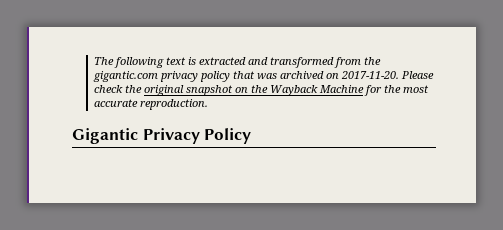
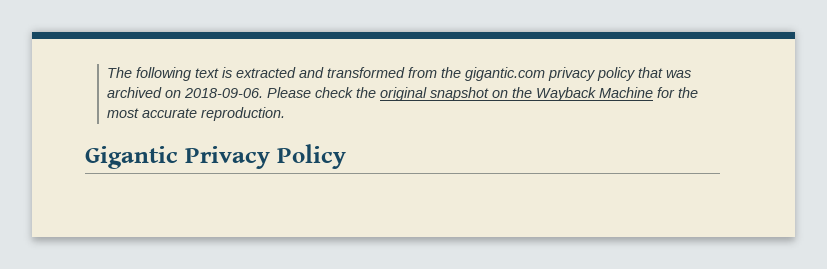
- The following text is extracted and transformed from the gigantic.com privacy policy that was archived on 2017-11-20.
+ The following text is extracted and transformed from the gigantic.com privacy policy that was archived on 2018-09-06.

